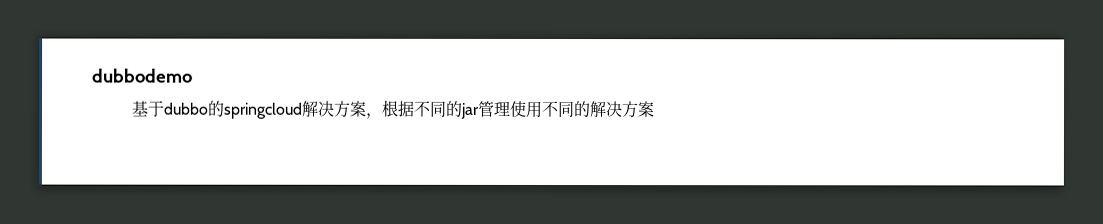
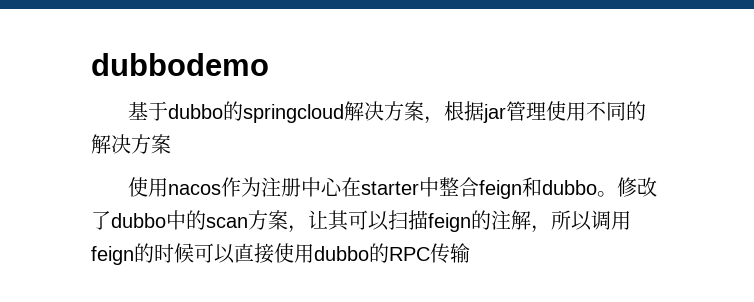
- 基于dubbo的springcloud解决方案，根据不同的jar管理使用不同的解决方案
+ 基于dubbo的springcloud解决方案，根据jar管理使用不同的解决方案
+ 使用nacos作为注册中心在starter中整合feign和dubbo。修改了dubbo中的scan方案，让其可以扫描feign的注解，所以调用feign的时候可以直接使用dubbo的RPC传输

